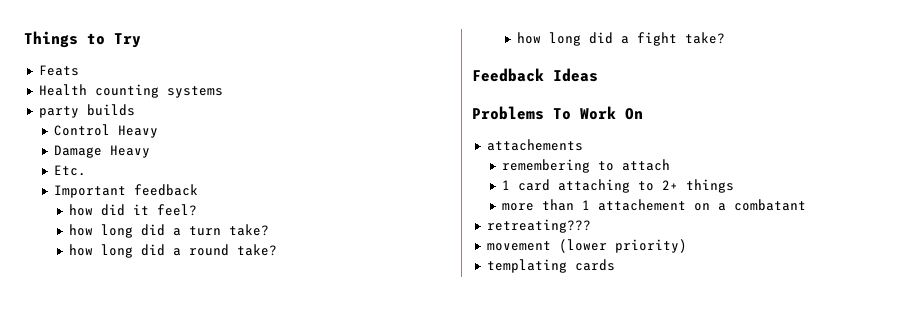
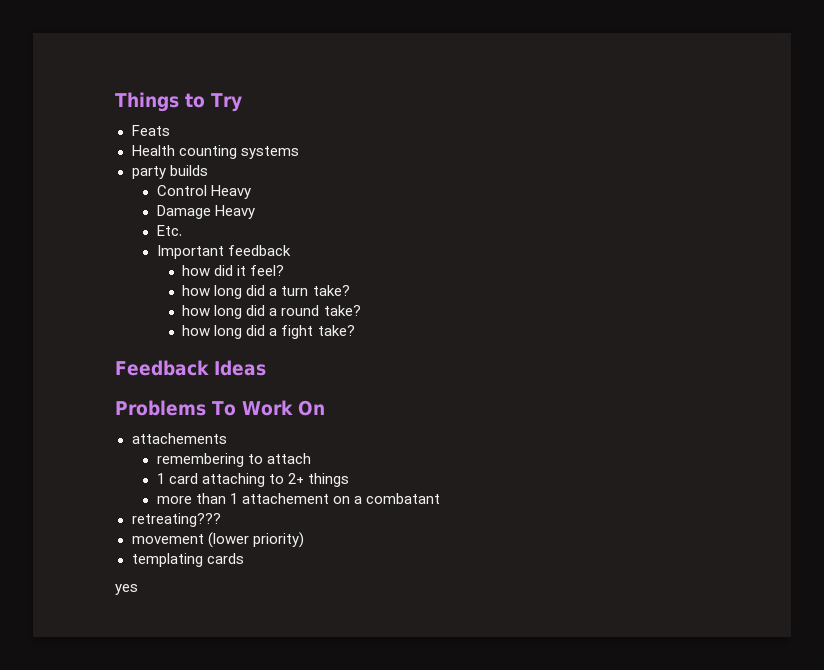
+ yes

